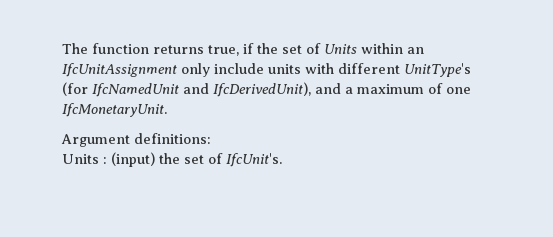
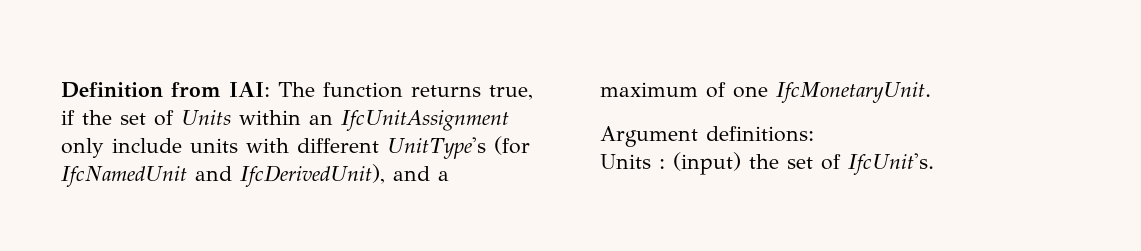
- The function returns true, if the set of Units within an IfcUnitAssignment only include units with different UnitType's (for IfcNamedUnit and IfcDerivedUnit), and a maximum of one IfcMonetaryUnit.
+ Definition from IAI: The function returns true, if the set of Units within an IfcUnitAssignment only include units with different UnitType's (for IfcNamedUnit and IfcDerivedUnit), and a maximum of one IfcMonetaryUnit.

